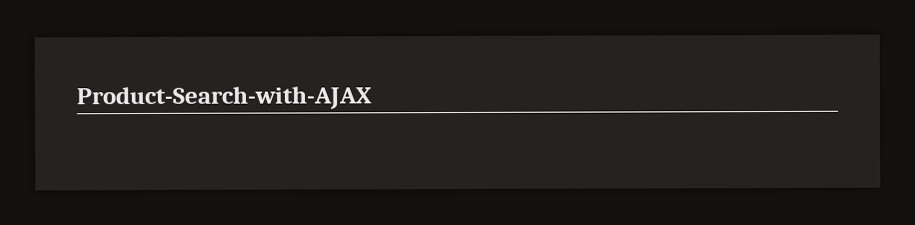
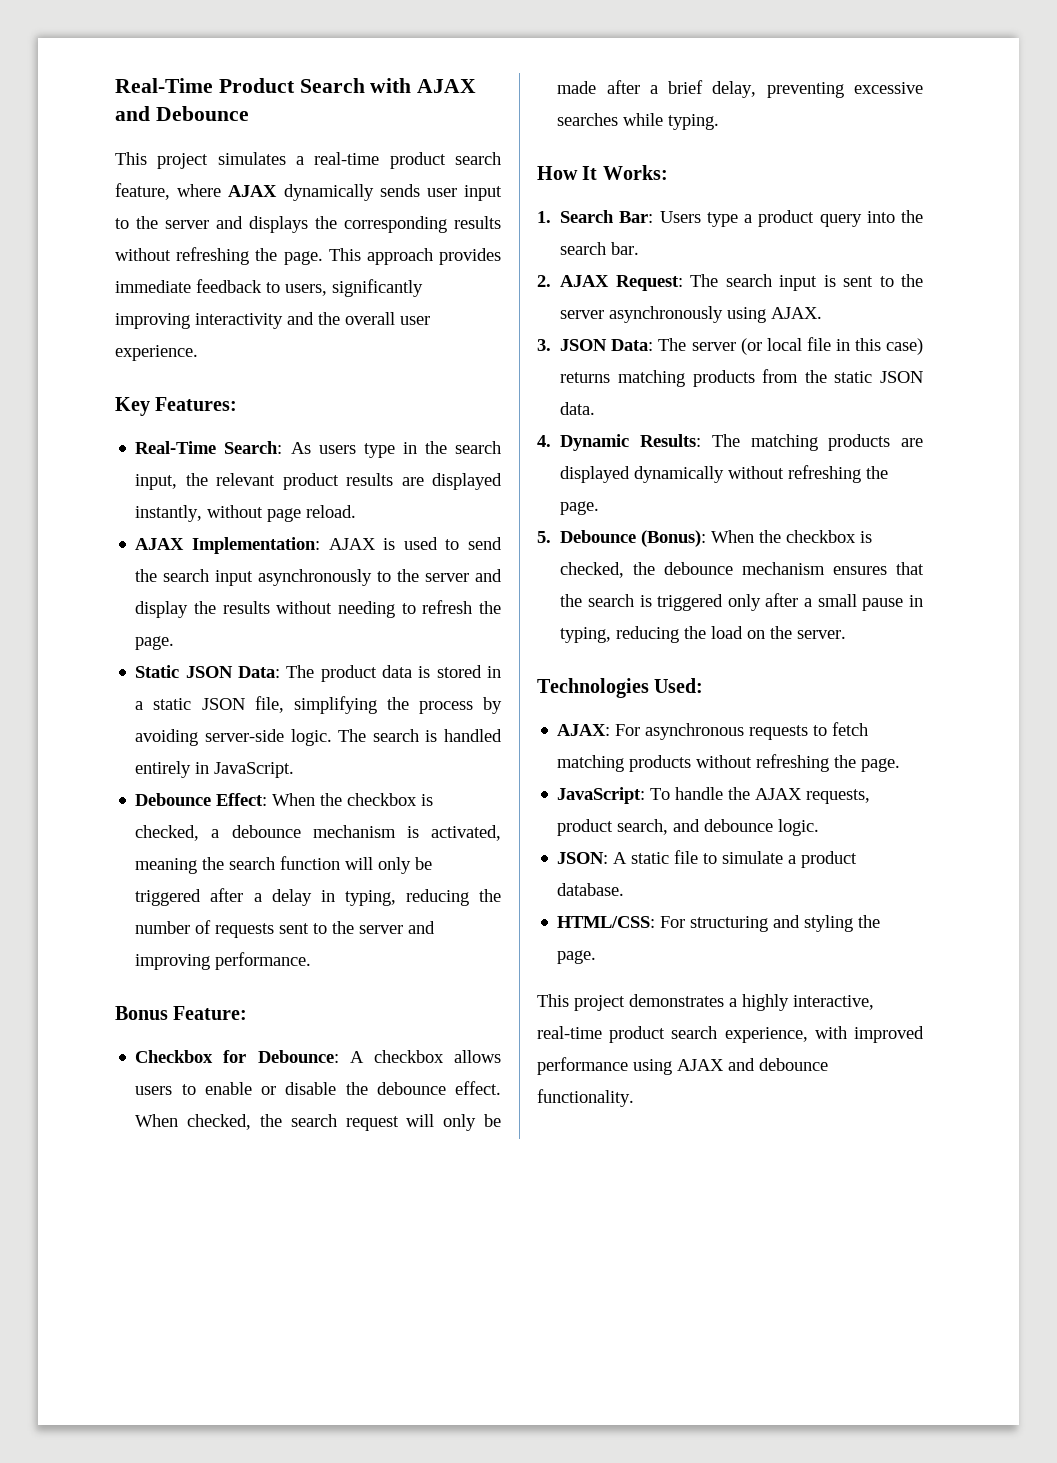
- Product-Search-with-AJAX
+ Real-Time Product Search with AJAX and Debounce
+ This project simulates a real-time product search feature, where AJAX dynamically sends user input to the server and displays the corresponding results without refreshing the page. This approach provides immediate feedback to users, significantly improving interactivity and the overall user experience.
+ Key Features:
+ Real-Time Search: As users type in the search input, the relevant product results are displayed instantly, without page reload.
+ AJAX Implementation: AJAX is used to send the search input asynchronously to the server and display the results without needing to refresh the page.
+ Static JSON Data: The product data is stored in a static JSON file, simplifying the process by avoiding server-side logic. The search is handled entirely in JavaScript.
+ Debounce Effect: When the checkbox is checked, a debounce mechanism is activated, meaning the search function will only be triggered after a delay in typing, reducing the number of requests sent to the server and improving performance.
+ Bonus Feature:
+ Checkbox for Debounce: A checkbox allows users to enable or disable the debounce effect. When checked, the search request will only be made after a brief delay, preventing excessive searches while typing.
+ How It Works:
+ 1. Search Bar: Users type a product query into the search bar.
+ 2. AJAX Request: The search input is sent to the server asynchronously using AJAX.
+ 3. JSON Data: The server (or local file in this case) returns matching products from the static JSON data.
+ 4. Dynamic Results: The matching products are displayed dynamically without refreshing the page.
+ 5. Debounce (Bonus): When the checkbox is checked, the debounce mechanism ensures that the search is triggered only after a small pause in typing, reducing the load on the server.
+ Technologies Used:
+ AJAX: For asynchronous requests to fetch matching products without refreshing the page.
+ JavaScript: To handle the AJAX requests, product search, and debounce logic.
+ JSON: A static file to simulate a product database.
+ HTML/CSS: For structuring and styling the page.
+ This project demonstrates a highly interactive, real-time product search experience, with improved performance using AJAX and debounce functionality.

